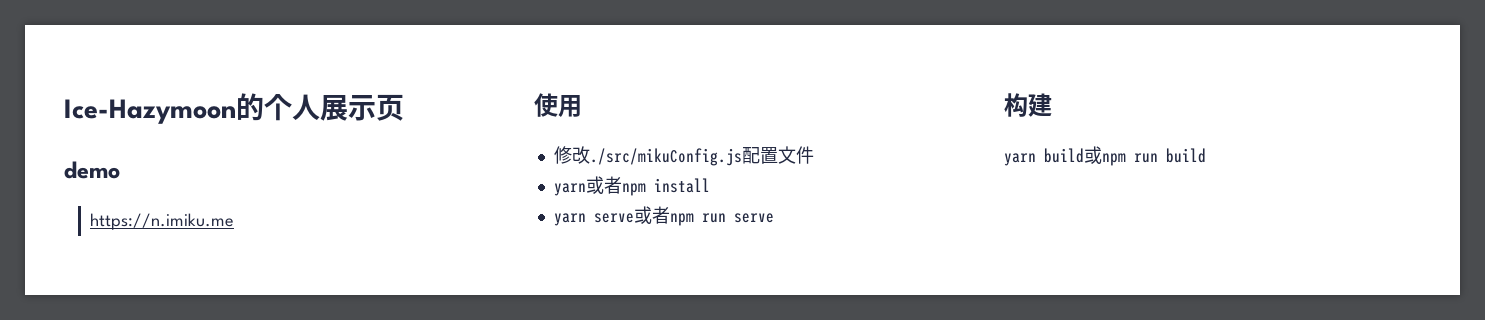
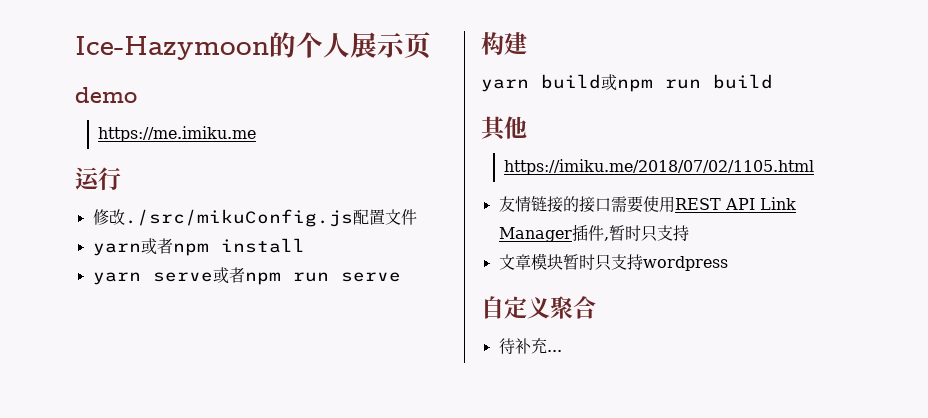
- https://n.imiku.me
- 使用
+ https://me.imiku.me
+ 运行
+ 其他
+ https://imiku.me/2018/07/02/1105.html
+ 友情链接的接口需要使用REST API Link Manager插件,暂时只支持
+ 文章模块暂时只支持wordpress
+ 自定义聚合
+ 待补充...

